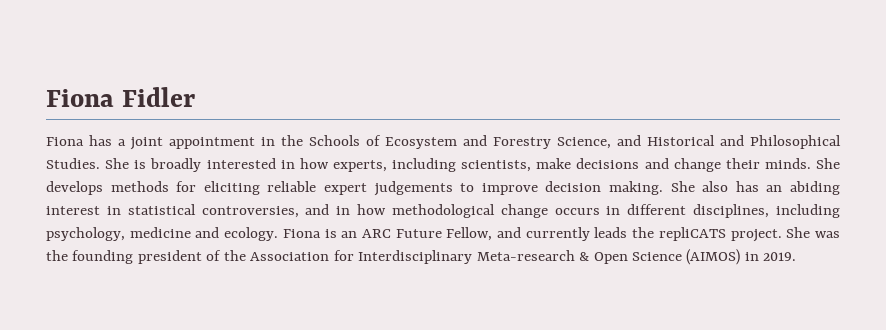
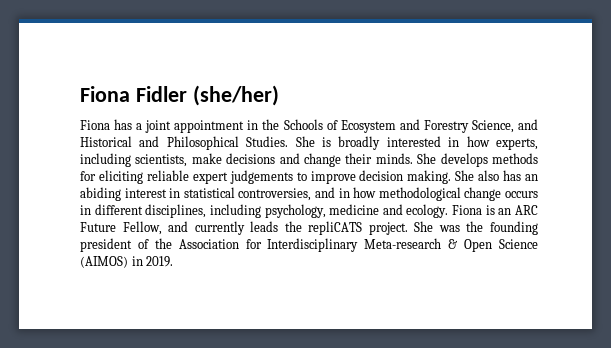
- Fiona Fidler
+ Fiona Fidler (she/her)

